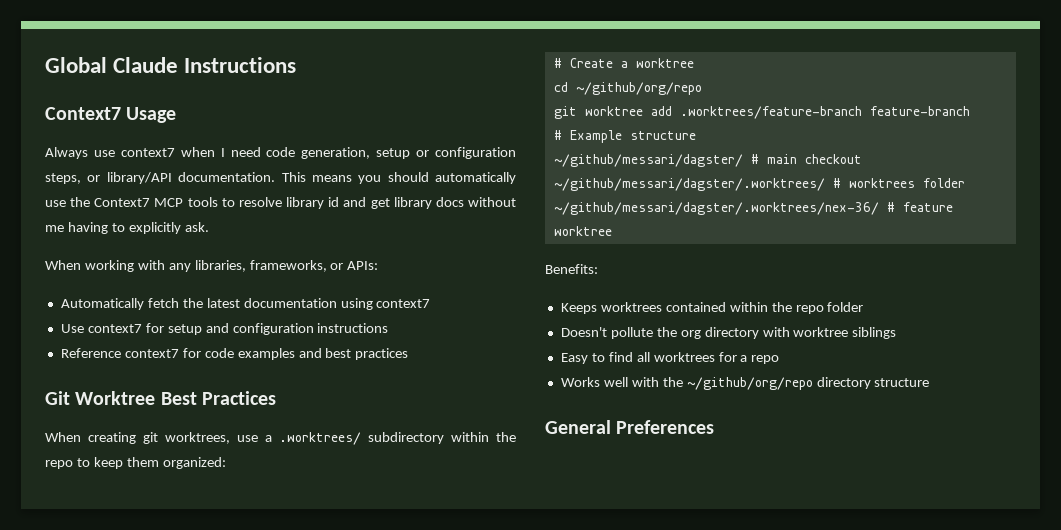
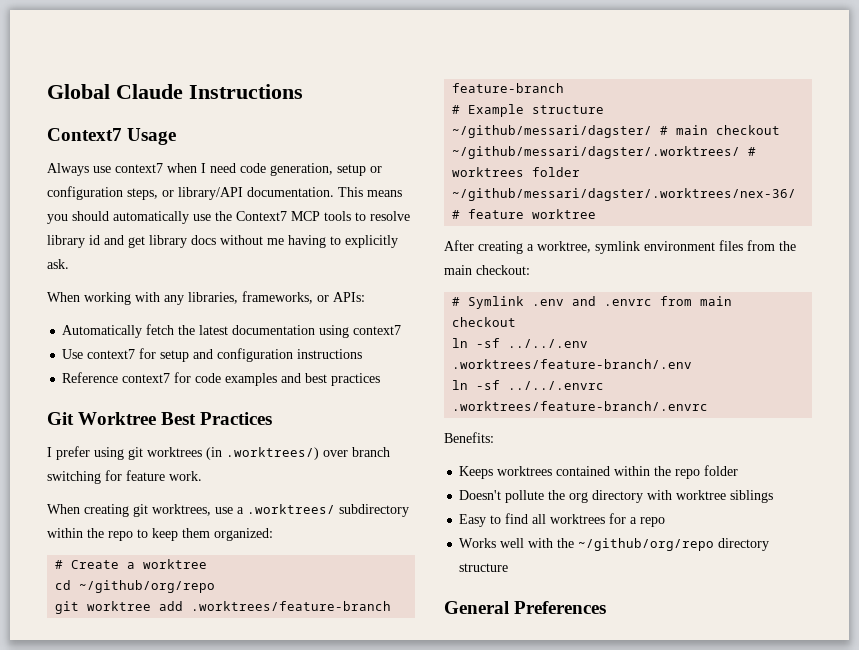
+ I prefer using git worktrees (in .worktrees/) over branch switching for feature work.
+ After creating a worktree, symlink environment files from the main checkout:
+ # Symlink .env and .envrc from main checkout
+ ln -sf ../../.env .worktrees/feature-branch/.env
+ ln -sf ../../.envrc .worktrees/feature-branch/.envrc

